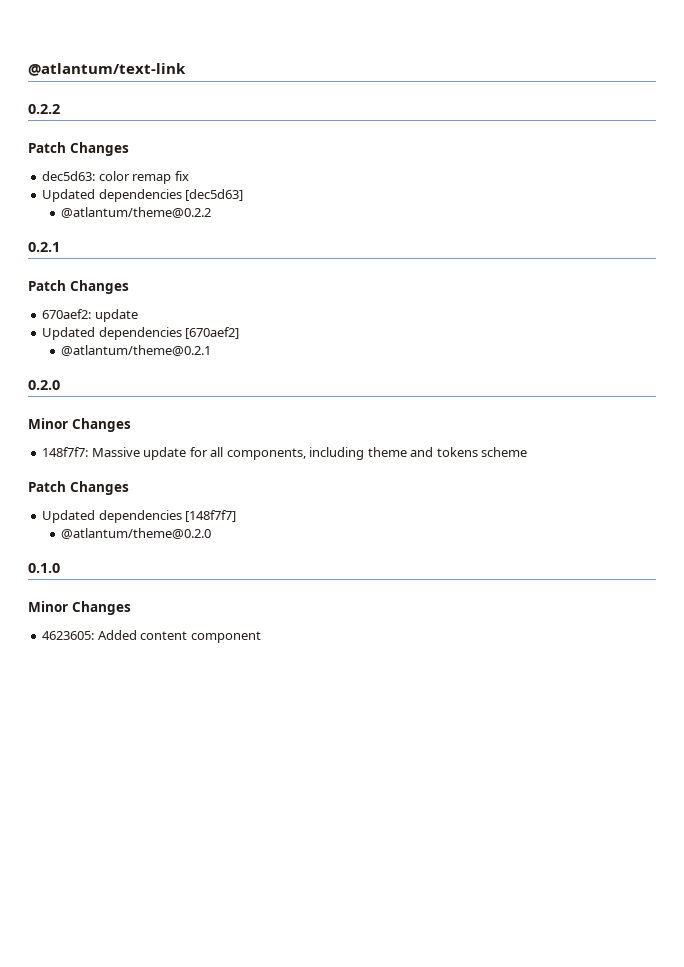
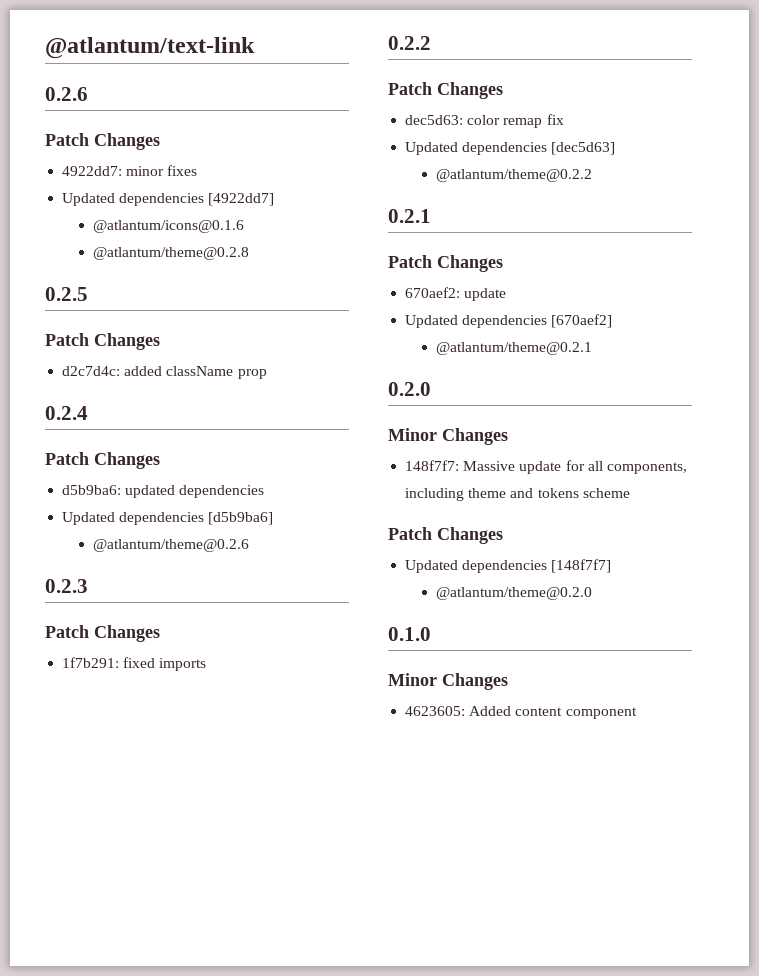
+ 0.2.6
+ Patch Changes
+ 4922dd7: minor fixes
+ Updated dependencies [4922dd7]
+ @atlantum/icons@0.1.6
+ @atlantum/theme@0.2.8
+ 0.2.5
+ Patch Changes
+ d2c7d4c: added className prop
+ 0.2.4
+ Patch Changes
+ d5b9ba6: updated dependencies
+ Updated dependencies [d5b9ba6]
+ @atlantum/theme@0.2.6
+ 0.2.3
+ Patch Changes
+ 1f7b291: fixed imports

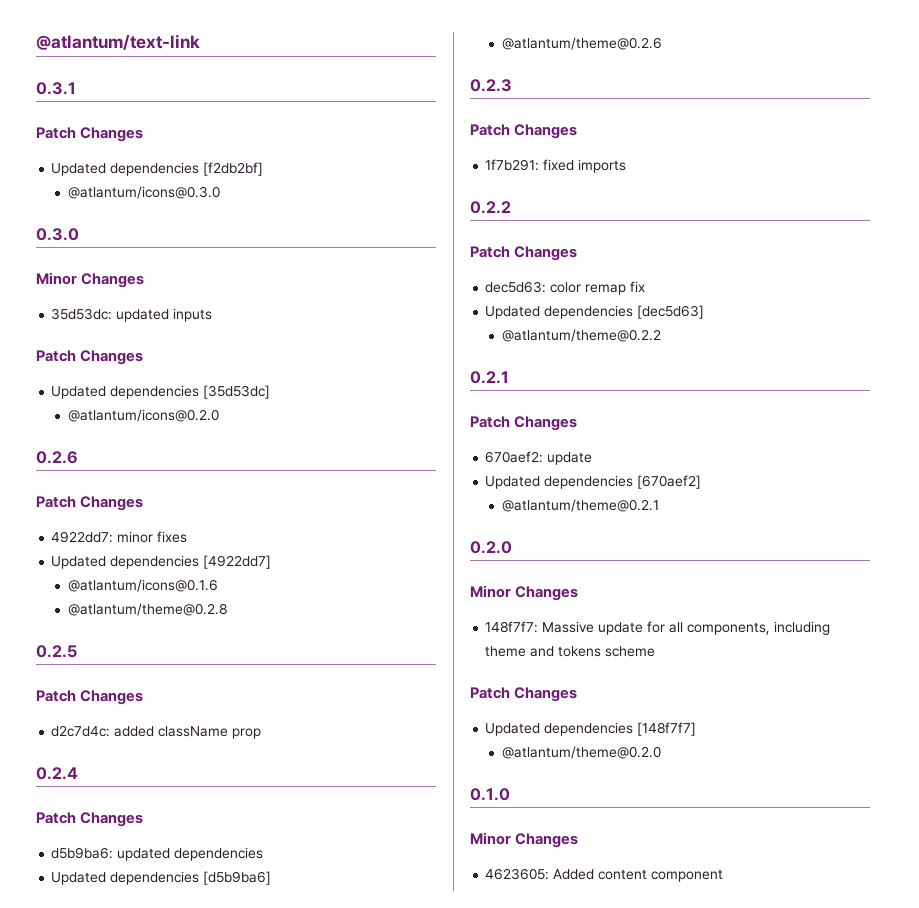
+ 0.3.1
+ Patch Changes
+ Updated dependencies [f2db2bf]
+ @atlantum/icons@0.3.0
+ 0.3.0
+ Minor Changes
+ 35d53dc: updated inputs
+ Patch Changes
+ Updated dependencies [35d53dc]
+ @atlantum/icons@0.2.0

